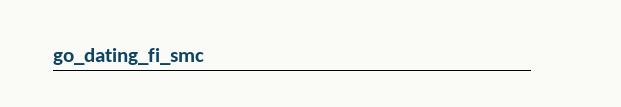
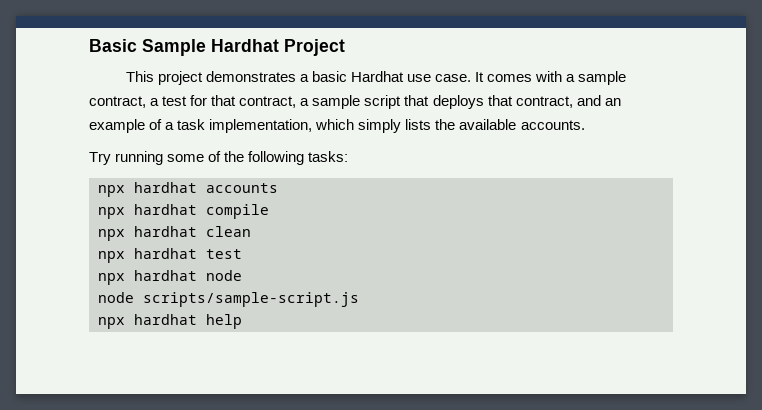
- go_dating_fi_smc
+ Basic Sample Hardhat Project
+ This project demonstrates a basic Hardhat use case. It comes with a sample contract, a test for that contract, a sample script that deploys that contract, and an example of a task implementation, which simply lists the available accounts.
+ Try running some of the following tasks:
+ npx hardhat accounts
+ npx hardhat compile
+ npx hardhat clean
+ npx hardhat test
+ npx hardhat node
+ node scripts/sample-script.js
+ npx hardhat help

